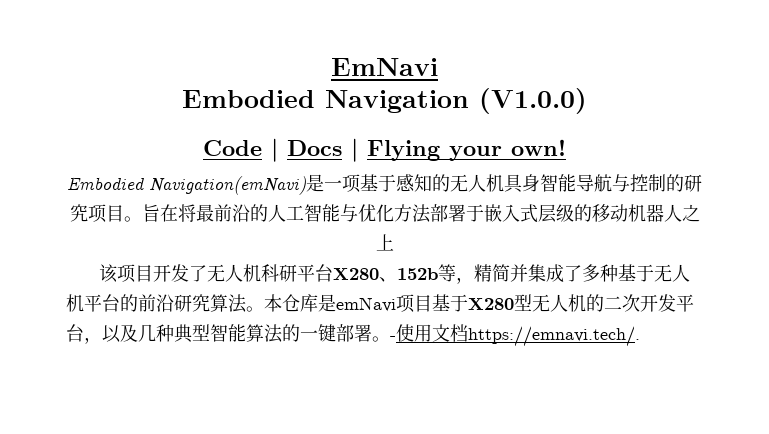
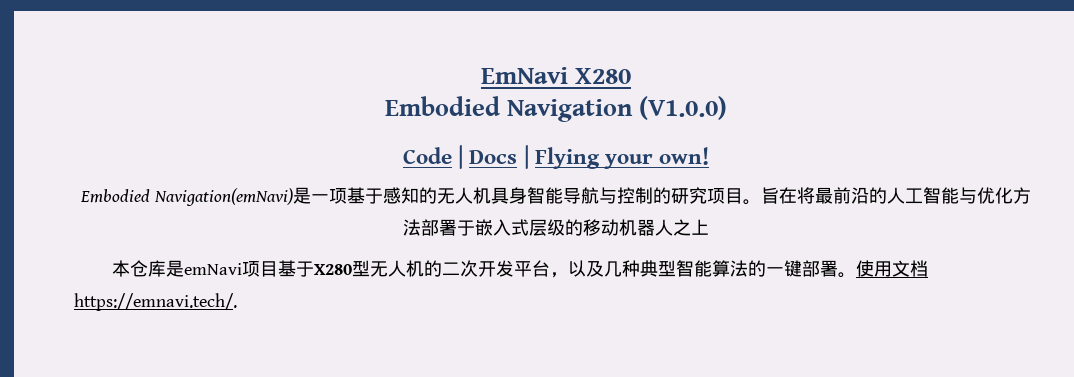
- EmNavi
+ EmNavi X280
- 该项目开发了无人机科研平台X280、152b等，精简并集成了多种基于无人机平台的前沿研究算法。
- -使用文档https://emnavi.tech/.
+ 使用文档https://emnavi.tech/.

